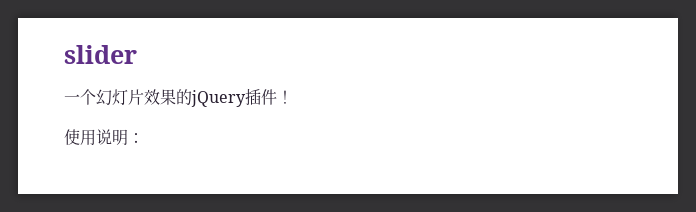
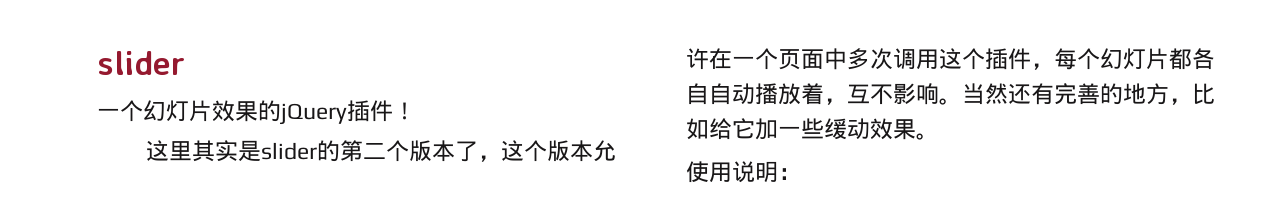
+ 这里其实是slider的第二个版本了，这个版本允许在一个页面中多次调用这个插件，每个幻灯片都各自自动播放着，互不影响。当然还有完善的地方，比如给它加一些缓动效果。

